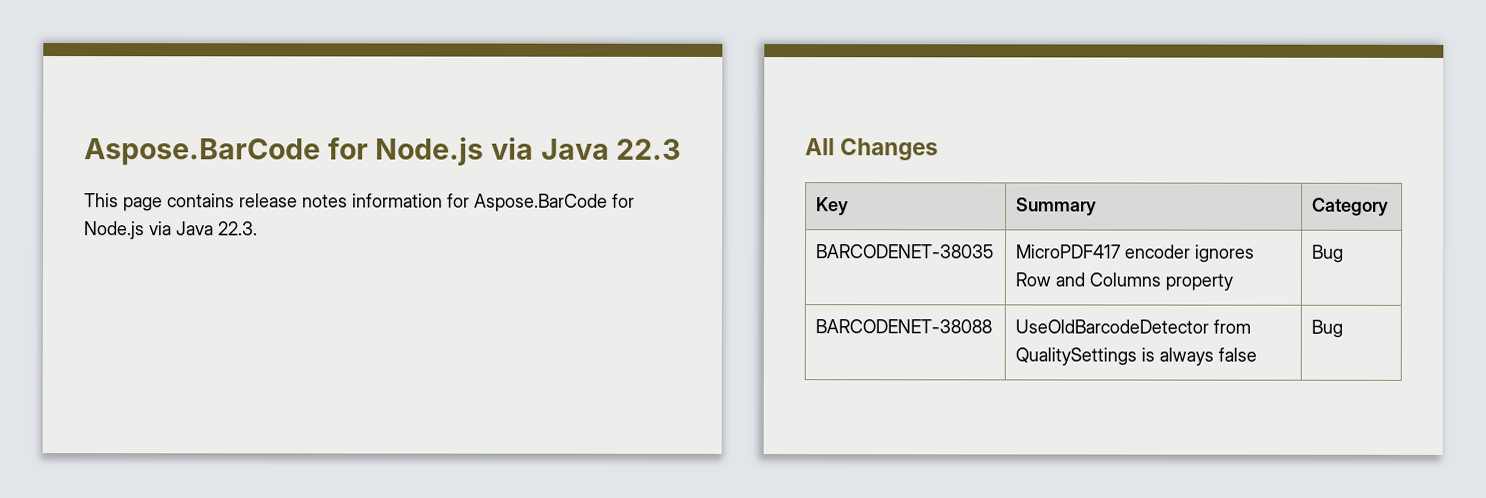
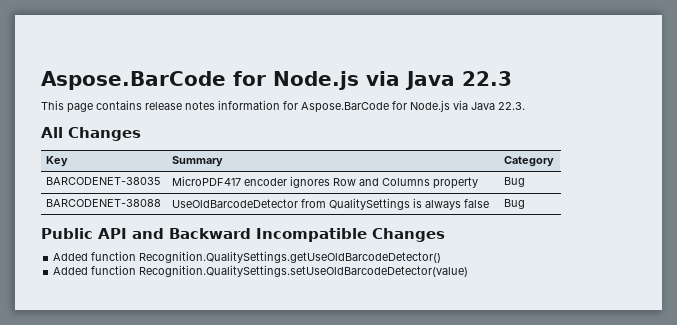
+ Public API and Backward Incompatible Changes
+ Added function Recognition.QualitySettings.getUseOldBarcodeDetector()
+ Added function Recognition.QualitySettings.setUseOldBarcodeDetector(value)

